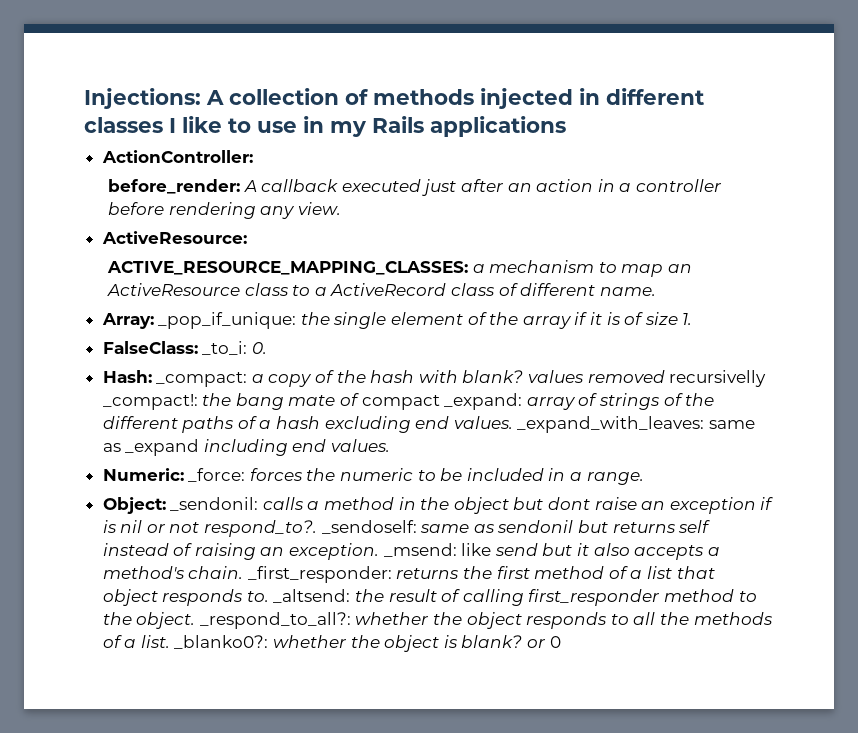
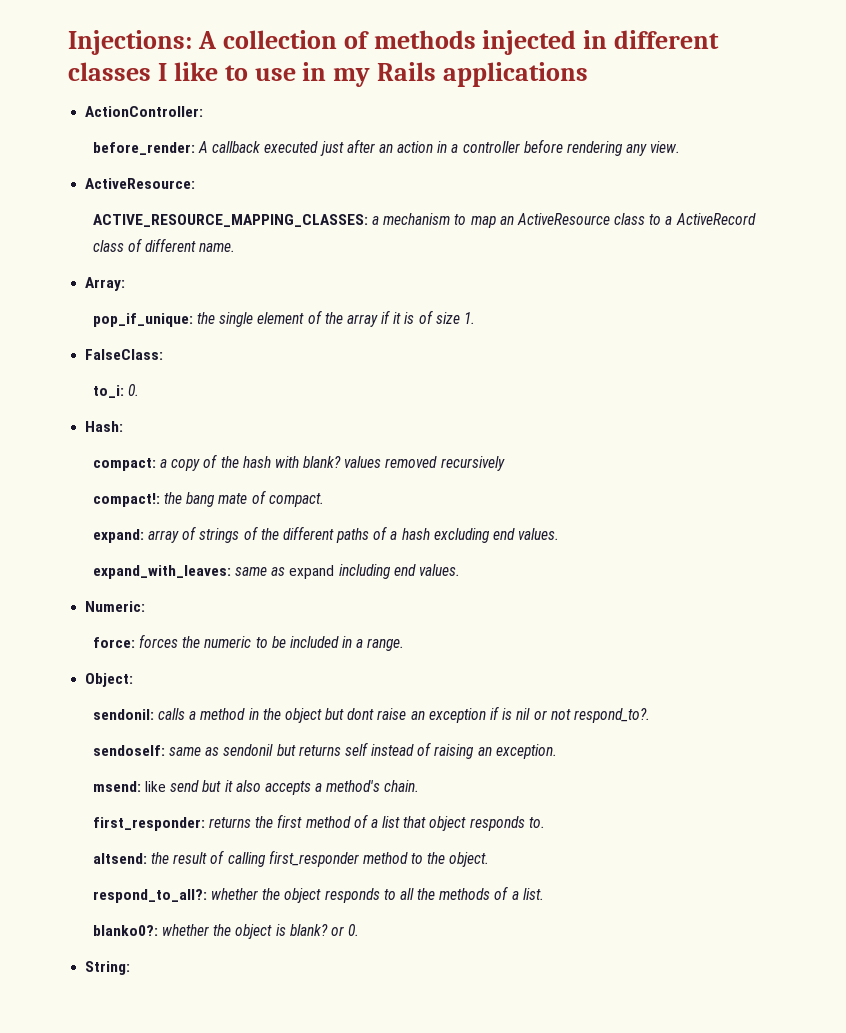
- Array: _pop_if_unique: the single element of the array if it is of size 1.
+ Array:
+ pop_if_unique: the single element of the array if it is of size 1.
- FalseClass: _to_i: 0.
+ FalseClass:
+ to_i: 0.
- Hash: _compact: a copy of the hash with blank? values removed recursivelly _compact!: the bang mate of compact _expand: array of strings of the different paths of a hash excluding end values. _expand_with_leaves: same as _expand including end values.
+ Hash:
+ compact: a copy of the hash with blank? values removed recursively
+ compact!: the bang mate of compact.
+ expand: array of strings of the different paths of a hash excluding end values.
+ expand_with_leaves: same as expand including end values.
- Numeric: _force: forces the numeric to be included in a range.
+ Numeric:
+ force: forces the numeric to be included in a range.
- Object: _sendonil:
+ Object:
+ sendonil:
- calls a method in the object but dont raise an exception if is nil or not respond_to?. _sendoself:
+ calls a method in the object but dont raise an exception if is nil or not respond_to?.
+ sendoself:
- same as sendonil but returns self instead of raising an exception. _msend:
+ same as sendonil but returns self instead of raising an exception.
+ msend:
- like send but it also accepts a method's chain. _first_responder:
+ like send but it also accepts a method's chain.
+ first_responder:
- returns the first method of a list that object responds to. _altsend:
+ returns the first method of a list that object responds to.
+ altsend:
- the result of calling first_responder method to the object. _respond_to_all?:
+ the result of calling first_responder method to the object.
+ respond_to_all?:
- whether the object responds to all the methods of a list. _blanko0?:
+ whether the object responds to all the methods of a list.
+ blanko0?:
- whether the object is blank? or 0
+ whether the object is blank? or 0.
+ String:

